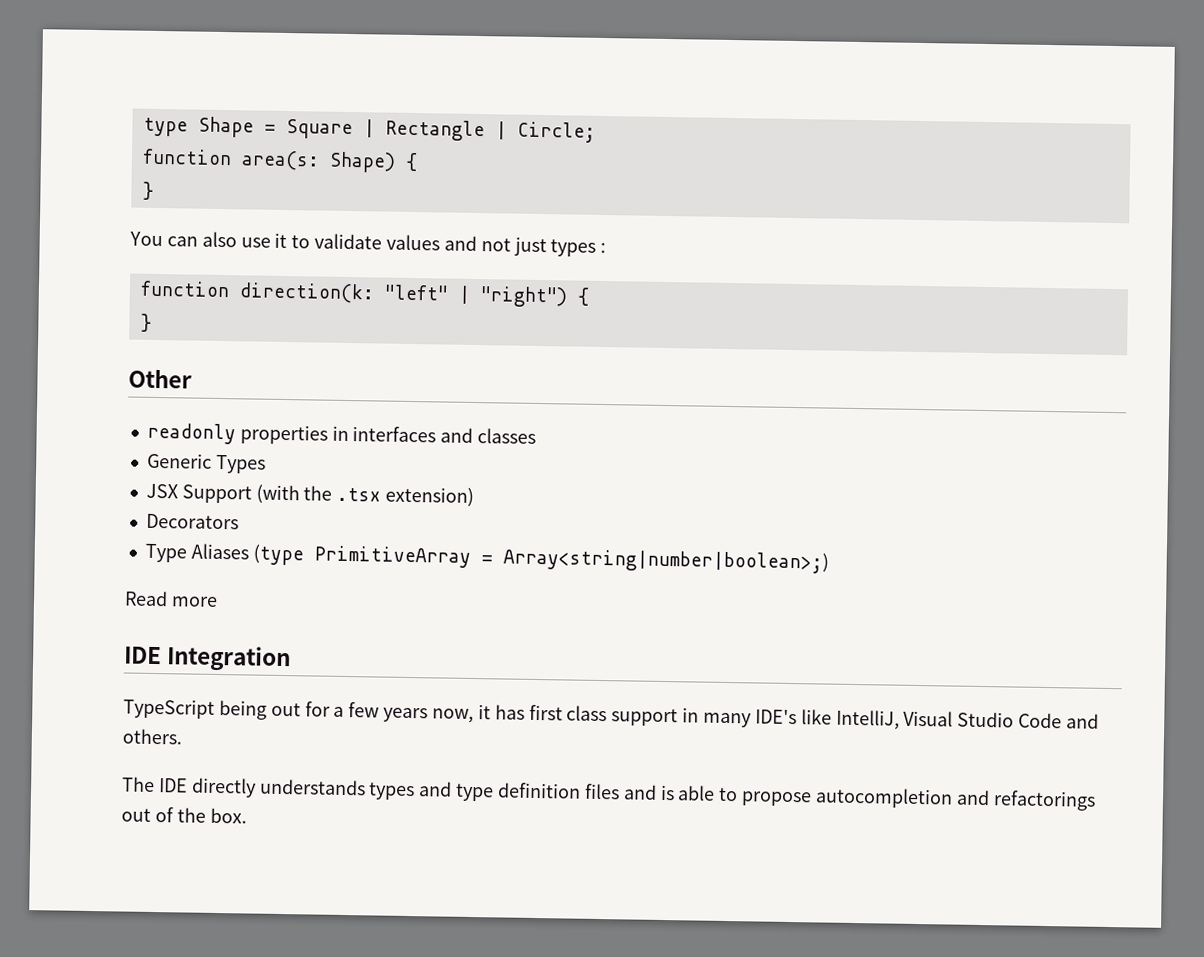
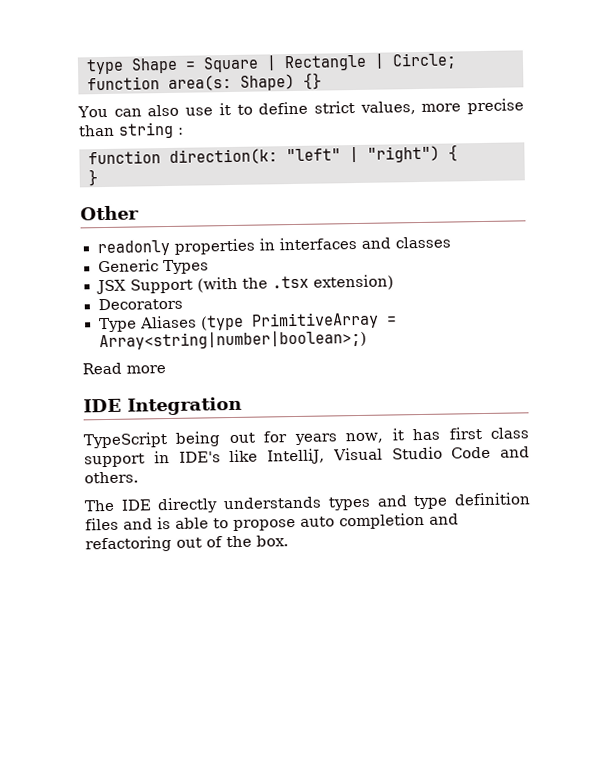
- function area(s: Shape) {
- }
+ function area(s: Shape) {}
- You can also use it to validate values and not just types :
+ You can also use it to define strict values, more precise than string :
- TypeScript being out for a few years now, it has first class support in many IDE's like IntelliJ, Visual Studio Code and others.
+ TypeScript being out for years now, it has first class support in IDE's like IntelliJ, Visual Studio Code and others.
- The IDE directly understands types and type definition files and is able to propose autocompletion and refactorings out of the box.
+ The IDE directly understands types and type definition files and is able to propose auto completion and refactoring out of the box.

